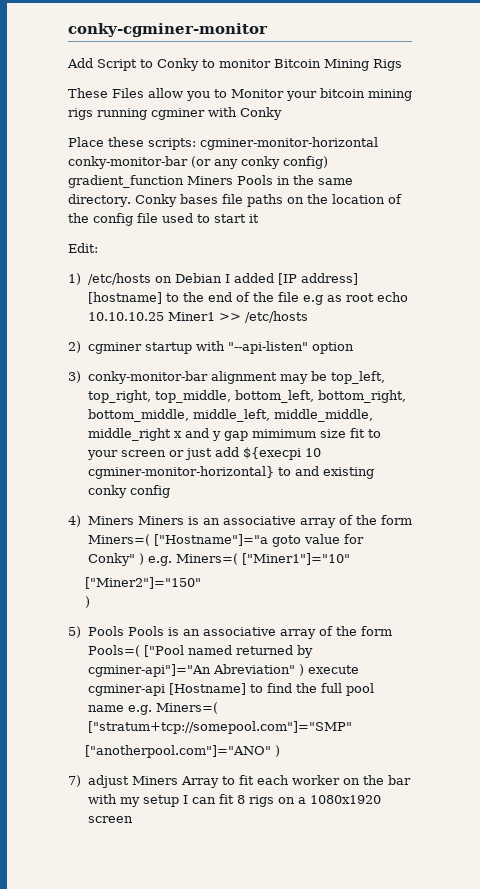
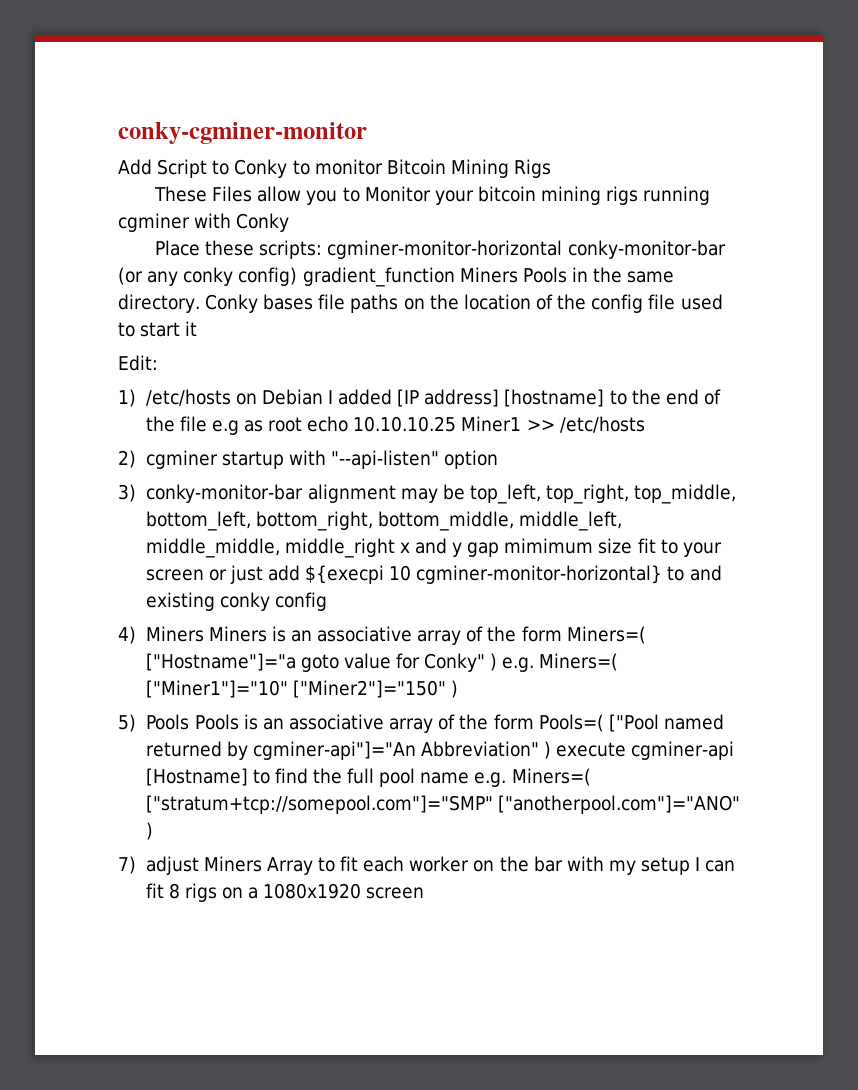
- 4) Miners Miners is an associative array of the form Miners=( ["Hostname"]="a goto value for Conky" ) e.g. Miners=( ["Miner1"]="10"
- ["Miner2"]="150"
- )
+ 4) Miners Miners is an associative array of the form Miners=( ["Hostname"]="a goto value for Conky" ) e.g. Miners=( ["Miner1"]="10" ["Miner2"]="150" )
- 5) Pools Pools is an associative array of the form Pools=( ["Pool named returned by cgminer-api"]="An Abreviation" ) execute cgminer-api [Hostname] to find the full pool name e.g. Miners=( ["stratum+tcp://somepool.com"]="SMP"
- ["anotherpool.com"]="ANO" )
+ 5) Pools Pools is an associative array of the form Pools=( ["Pool named returned by cgminer-api"]="An Abbreviation" ) execute cgminer-api [Hostname] to find the full pool name e.g. Miners=( ["stratum+tcp://somepool.com"]="SMP" ["anotherpool.com"]="ANO" )

